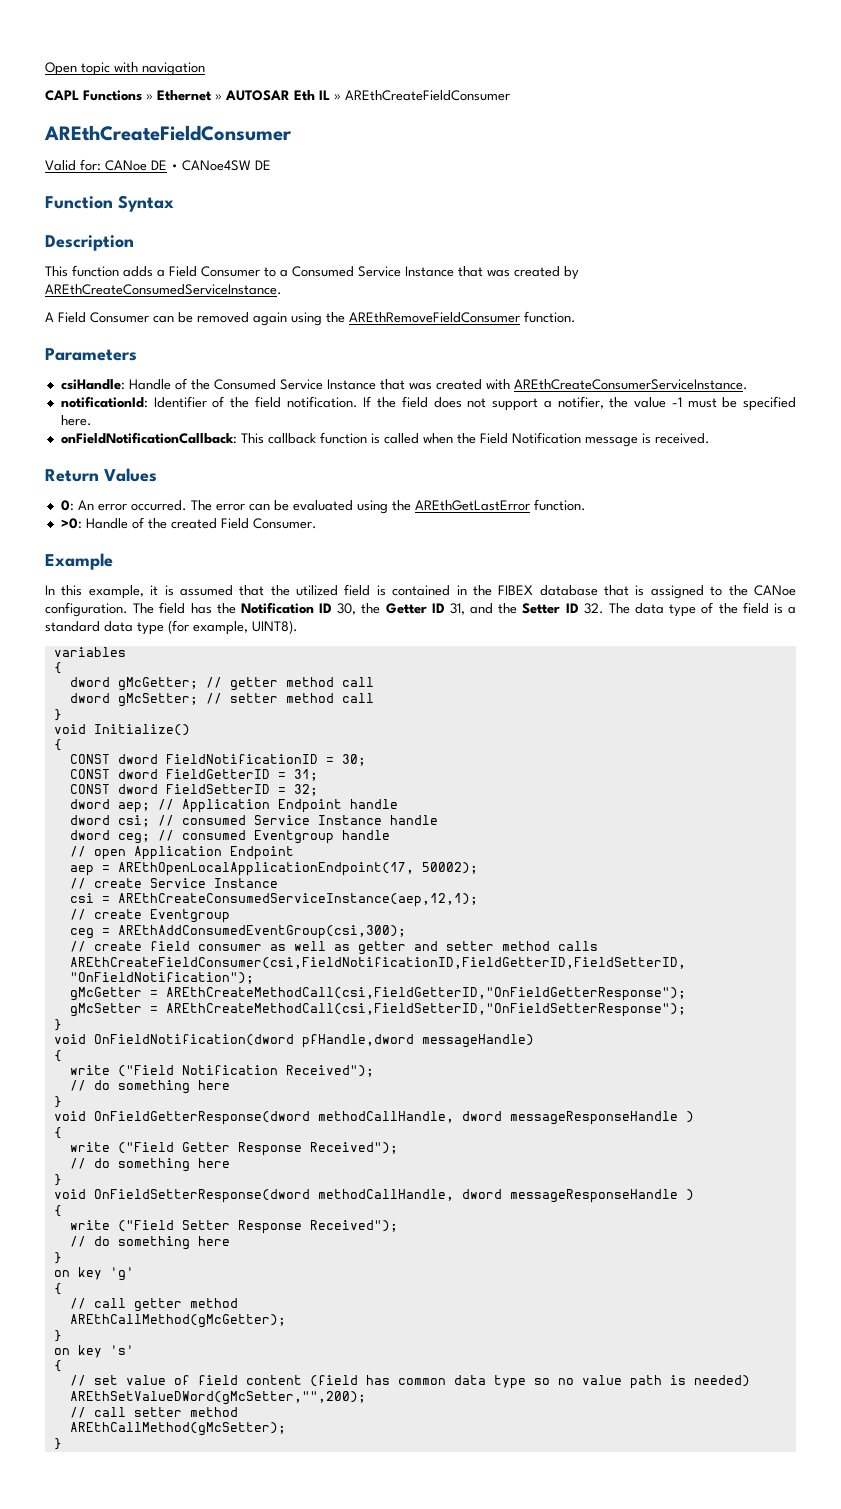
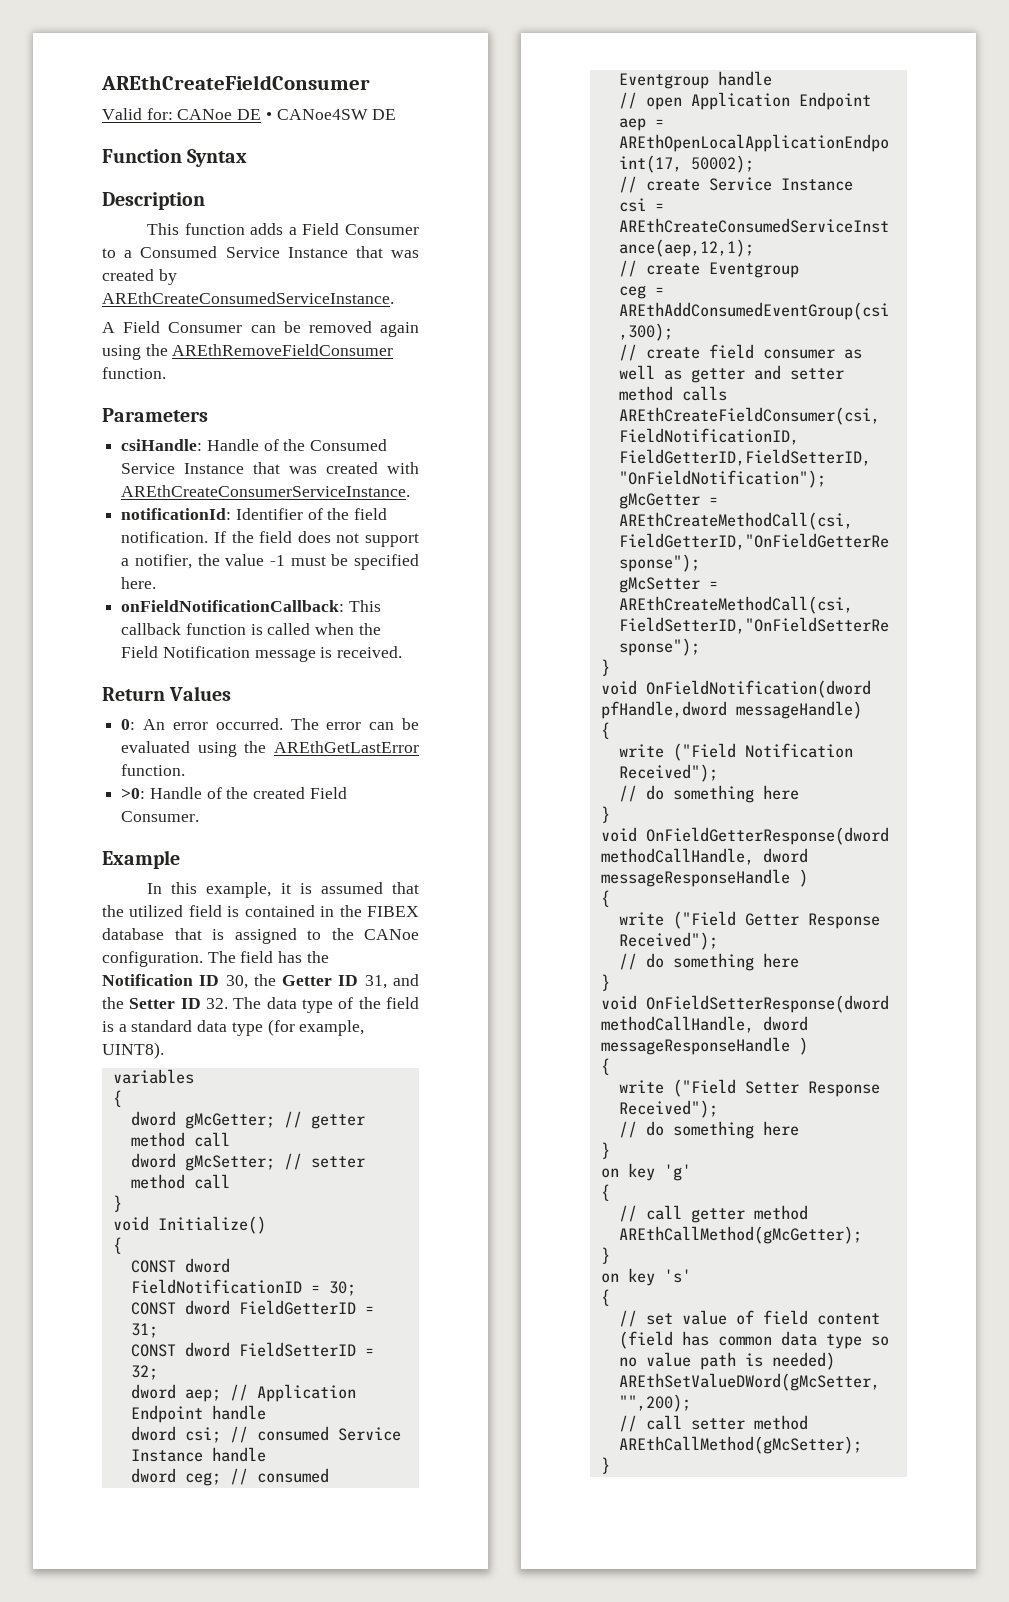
- Open topic with navigation
- CAPL Functions » Ethernet » AUTOSAR Eth IL » AREthCreateFieldConsumer

